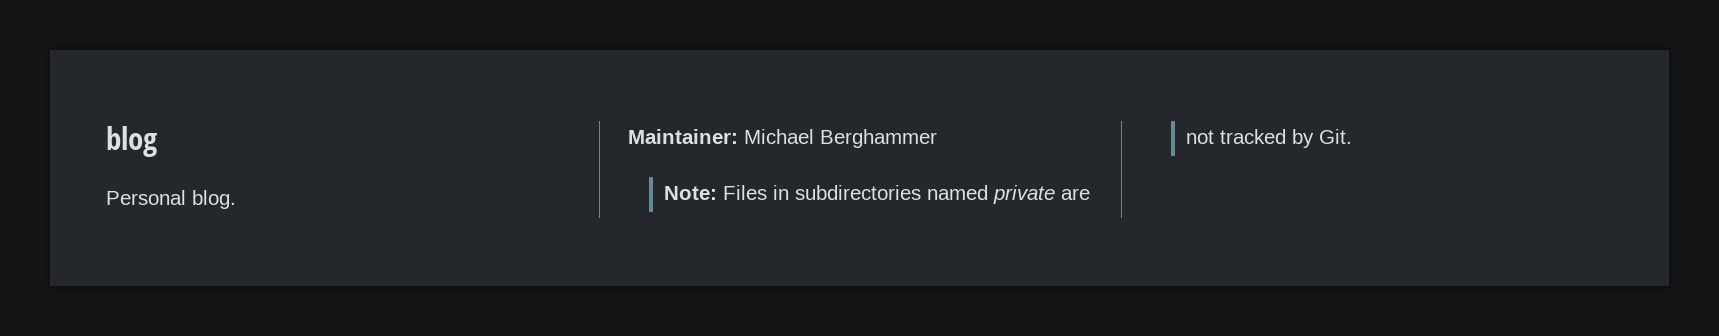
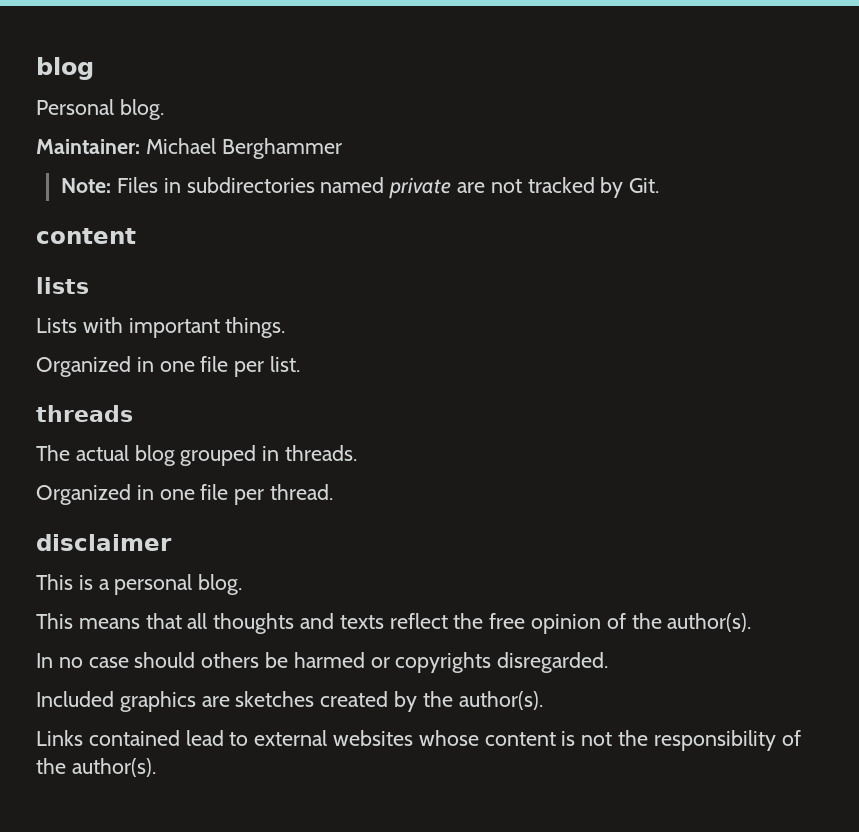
  Note: Files in subdirectories named private are not tracked by Git.
+ content
+ lists
+ Lists with important things.
+ Organized in one file per list.
+ threads
+ The actual blog grouped in threads.
+ Organized in one file per thread.
+ disclaimer
+ This is a personal blog.
+ This means that all thoughts and texts reflect the free opinion of the author(s).
+ In no case should others be harmed or copyrights disregarded.
+ Included graphics are sketches created by the author(s).
+ Links contained lead to external websites whose content is not the responsibility of the author(s).

